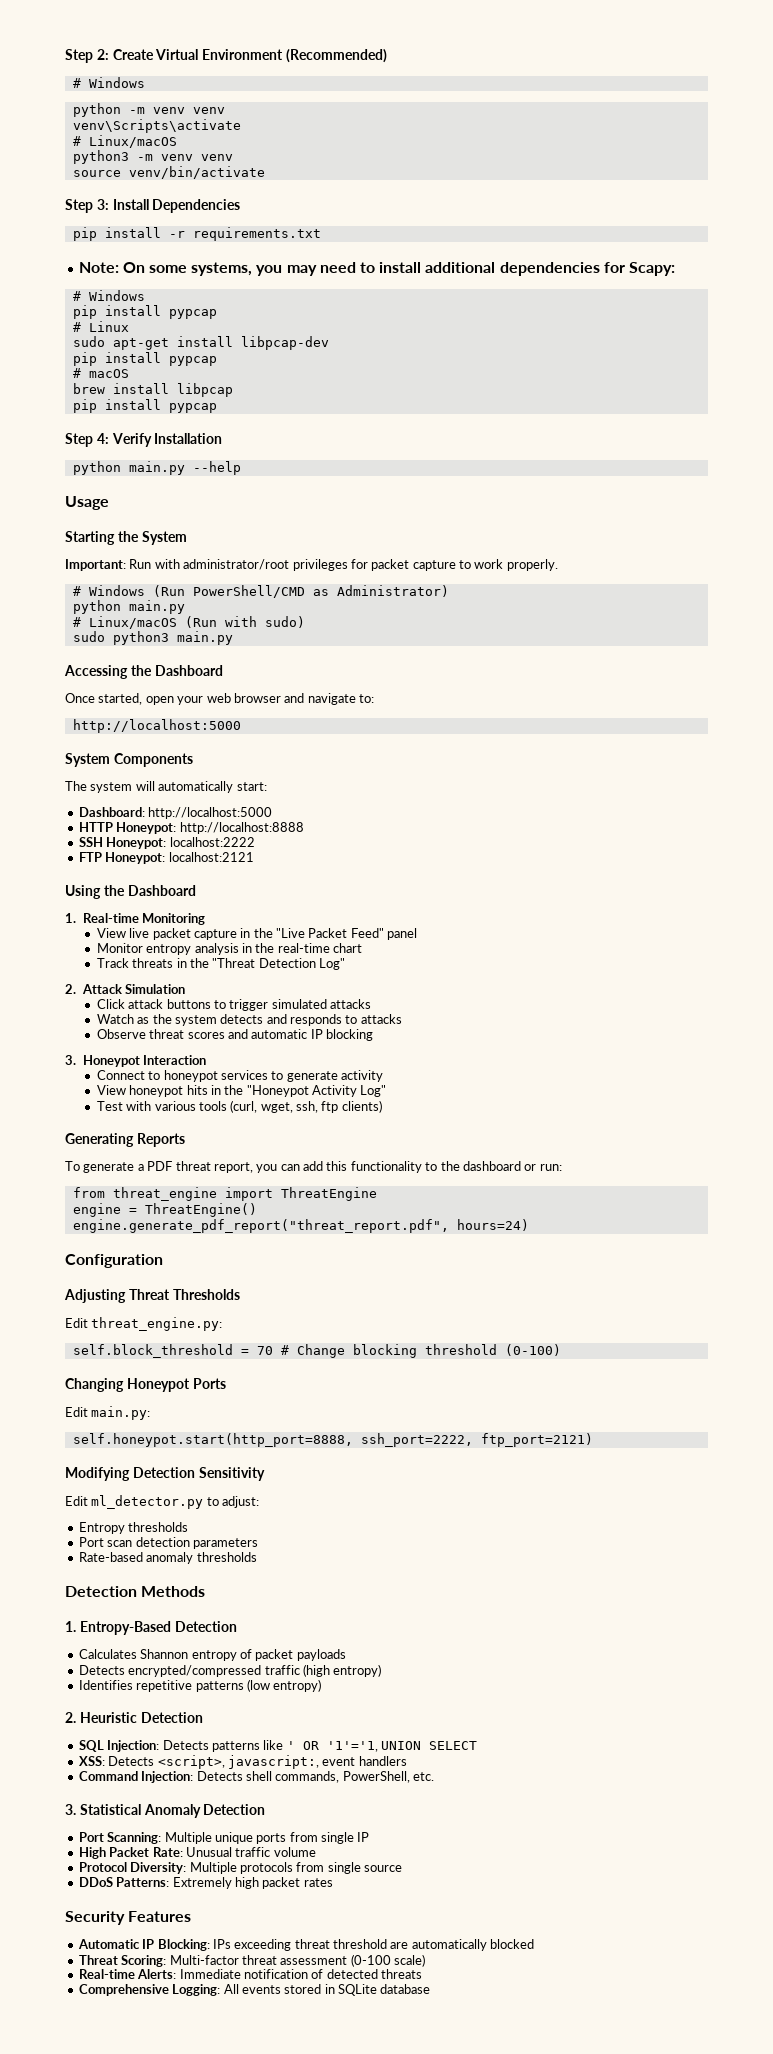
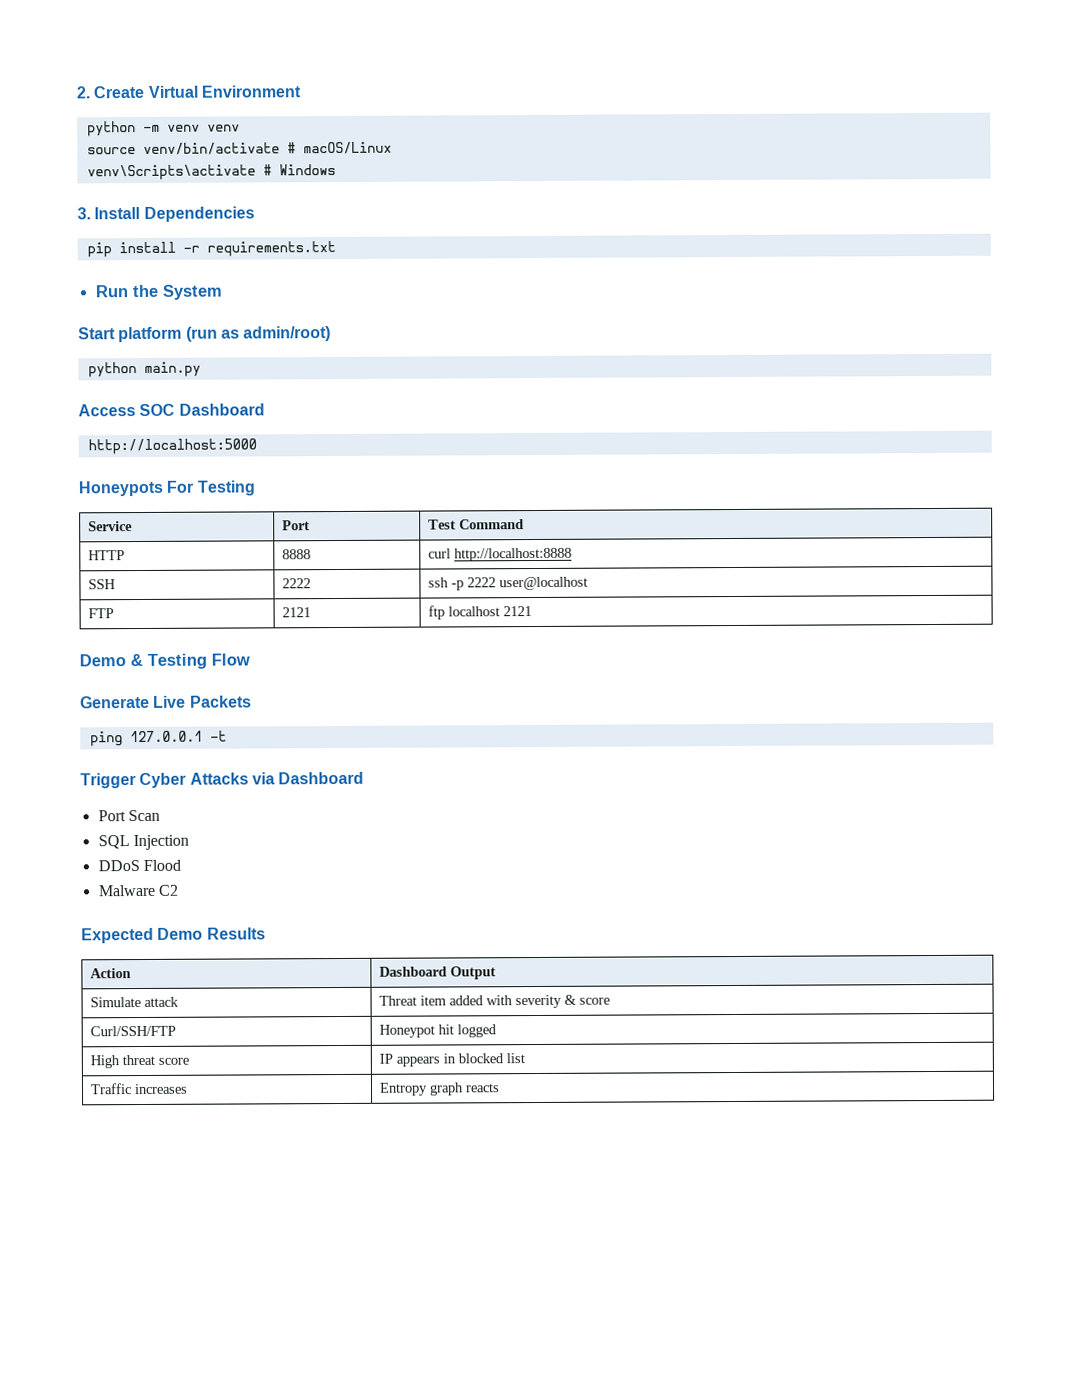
- Step 2: Create Virtual Environment (Recommended)
- # Windows
+ 2. Create Virtual Environment
- venv\Scripts\activate
- # Linux/macOS
- python3 -m venv venv
- source venv/bin/activate
- Step 3: Install Dependencies
+ source venv/bin/activate # macOS/Linux
+ venv\Scripts\activate # Windows
+ 3. Install Dependencies
- Note: On some systems, you may need to install additional dependencies for Scapy:
- # Windows
- pip install pypcap
- # Linux
- sudo apt-get install libpcap-dev
- pip install pypcap
- # macOS
- brew install libpcap
- pip install pypcap
- Step 4: Verify Installation
- python main.py --help
- Usage
- Starting the System
- Important: Run with administrator/root privileges for packet capture to work properly.
- # Windows (Run PowerShell/CMD as Administrator)
+ Run the System
+ Start platform (run as admin/root)
  python main.py
- # Linux/macOS (Run with sudo)
- sudo python3 main.py
- Accessing the Dashboard
- Once started, open your web browser and navigate to:
+ Access SOC Dashboard
  http://localhost:5000
- System Components
- The system will automatically start:
- Dashboard: http://localhost:5000
- HTTP Honeypot: http://localhost:8888
- SSH Honeypot: localhost:2222
- FTP Honeypot: localhost:2121
- Using the Dashboard
- 1. Real-time Monitoring
- View live packet capture in the "Live Packet Feed" panel
- Monitor entropy analysis in the real-time chart
- Track threats in the "Threat Detection Log"
- 2. Attack Simulation
- Click attack buttons to trigger simulated attacks
- Watch as the system detects and responds to attacks
- Observe threat scores and automatic IP blocking
- 3. Honeypot Interaction
- Connect to honeypot services to generate activity
- View honeypot hits in the "Honeypot Activity Log"
- Test with various tools (curl, wget, ssh, ftp clients)
- Generating Reports
- To generate a PDF threat report, you can add this functionality to the dashboard or run:
- from threat_engine import ThreatEngine
- engine = ThreatEngine()
- engine.generate_pdf_report("threat_report.pdf", hours=24)
- Configuration
- Adjusting Threat Thresholds
- Edit threat_engine.py:
- self.block_threshold = 70 # Change blocking threshold (0-100)
- Changing Honeypot Ports
- Edit main.py:
- self.honeypot.start(http_port=8888, ssh_port=2222, ftp_port=2121)
- Modifying Detection Sensitivity
- Edit ml_detector.py to adjust:
- Entropy thresholds
- Port scan detection parameters
- Rate-based anomaly thresholds
- Detection Methods
- 1. Entropy-Based Detection
- Calculates Shannon entropy of packet payloads
- Detects encrypted/compressed traffic (high entropy)
- Identifies repetitive patterns (low entropy)
- 2. Heuristic Detection
- SQL Injection: Detects patterns like ' OR '1'='1, UNION SELECT
- XSS: Detects <script>, javascript:, event handlers
- Command Injection: Detects shell commands, PowerShell, etc.
- 3. Statistical Anomaly Detection
- Port Scanning: Multiple unique ports from single IP
- High Packet Rate: Unusual traffic volume
- Protocol Diversity: Multiple protocols from single source
- DDoS Patterns: Extremely high packet rates
- Security Features
- Automatic IP Blocking: IPs exceeding threat threshold are automatically blocked
- Threat Scoring: Multi-factor threat assessment (0-100 scale)
- Real-time Alerts: Immediate notification of detected threats
- Comprehensive Logging: All events stored in SQLite database
+ Honeypots For Testing
+ Service | Port | Test Command
+ HTTP | 8888 | curl http://localhost:8888
+ SSH | 2222 | ssh -p 2222 user@localhost
+ FTP | 2121 | ftp localhost 2121
+ Demo & Testing Flow
+ Generate Live Packets
+ ping 127.0.0.1 -t
+ Trigger Cyber Attacks via Dashboard
+ Port Scan
+ SQL Injection
+ DDoS Flood
+ Malware C2
+ Expected Demo Results
+ Action | Dashboard Output
+ Simulate attack | Threat item added with severity & score
+ Curl/SSH/FTP | Honeypot hit logged
+ High threat score | IP appears in blocked list
+ Traffic increases | Entropy graph reacts

